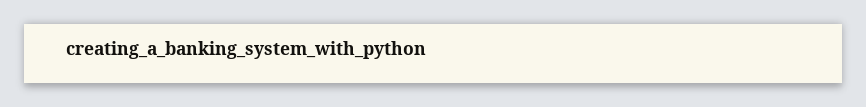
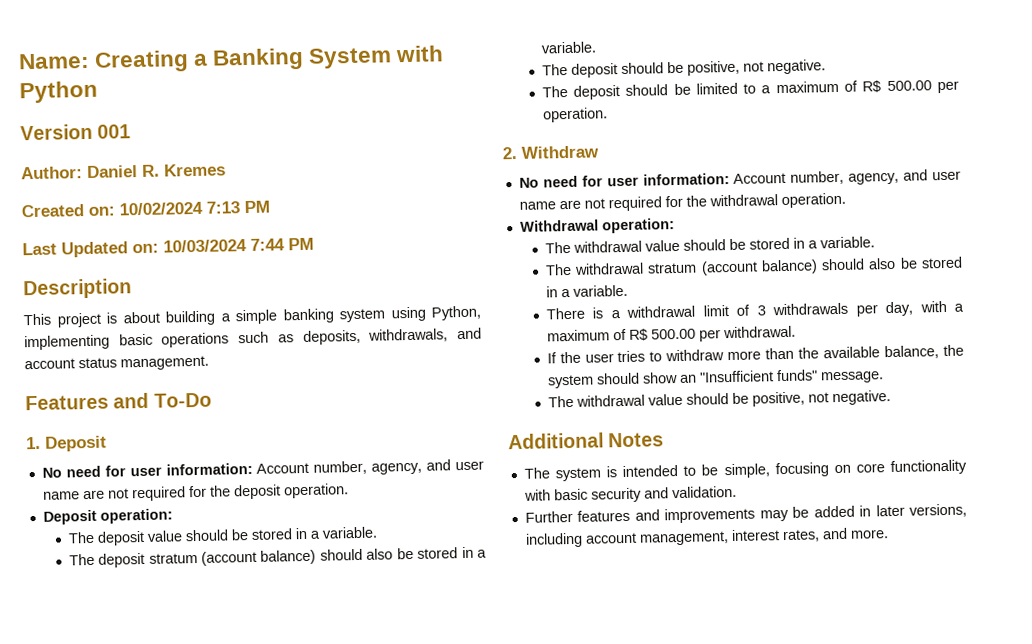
- creating_a_banking_system_with_python
+ Name: Creating a Banking System with Python
+ Version 001
+ Author: Daniel R. Kremes
+ Created on: 10/02/2024 7:13 PM
+ Last Updated on: 10/03/2024 7:44 PM
+ Description
+ This project is about building a simple banking system using Python, implementing basic operations such as deposits, withdrawals, and account status management.
+ Features and To-Do
+ 1. Deposit
+ No need for user information: Account number, agency, and user name are not required for the deposit operation.
+ Deposit operation:
+ The deposit value should be stored in a variable.
+ The deposit stratum (account balance) should also be stored in a variable.
+ The deposit should be positive, not negative.
+ The deposit should be limited to a maximum of R$ 500.00 per operation.
+ 2. Withdraw
+ No need for user information: Account number, agency, and user name are not required for the withdrawal operation.
+ Withdrawal operation:
+ The withdrawal value should be stored in a variable.
+ The withdrawal stratum (account balance) should also be stored in a variable.
+ There is a withdrawal limit of 3 withdrawals per day, with a maximum of R$ 500.00 per withdrawal.
+ If the user tries to withdraw more than the available balance, the system should show an "Insufficient funds" message.
+ The withdrawal value should be positive, not negative.
+ Additional Notes
+ The system is intended to be simple, focusing on core functionality with basic security and validation.
+ Further features and improvements may be added in later versions, including account management, interest rates, and more.

